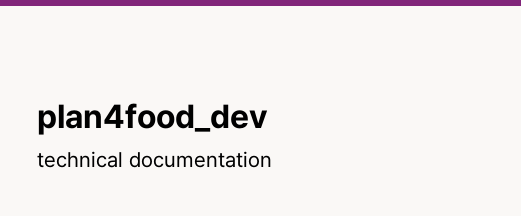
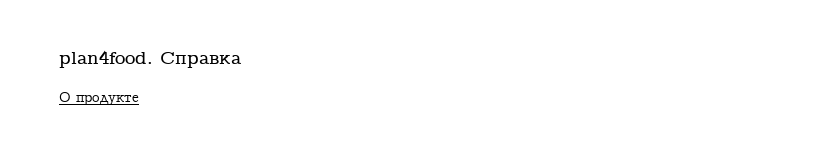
- plan4food_dev
- technical documentation
+ plan4food. Справка
+ О продукте

